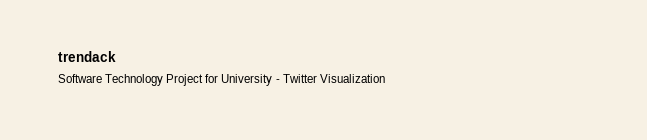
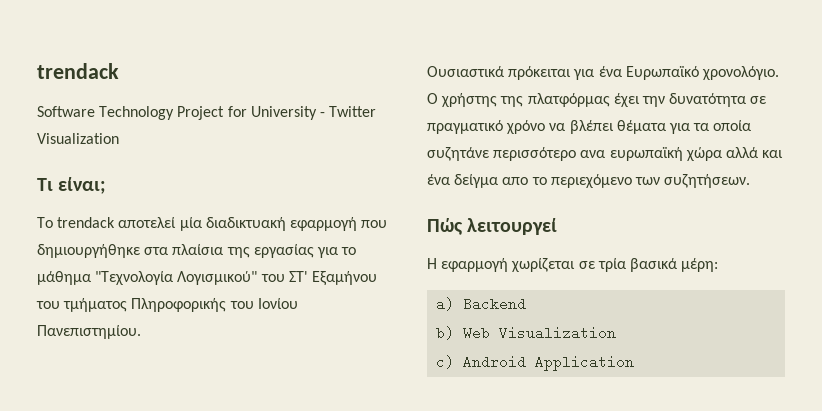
+ Τι είναι;
+ Το trendack αποτελεί μία διαδικτυακή εφαρμογή που δημιουργήθηκε στα πλαίσια της εργασίας για το μάθημα "Τεχνολογία Λογισμικού" του ΣΤ' Εξαμήνου του τμήματος Πληροφορικής του Ιονίου Πανεπιστημίου.
+ Ουσιαστικά πρόκειται για ένα Ευρωπαϊκό χρονολόγιο. Ο χρήστης της πλατφόρμας έχει την δυνατότητα σε πραγματικό χρόνο να βλέπει θέματα για τα οποία συζητάνε περισσότερο ανα ευρωπαϊκή χώρα αλλά και ένα δείγμα απο το περιεχόμενο των συζητήσεων.
+ Πώς λειτουργεί
+ Η εφαρμογή χωρίζεται σε τρία βασικά μέρη:
+ a) Backend
+ b) Web Visualization
+ c) Android Application

